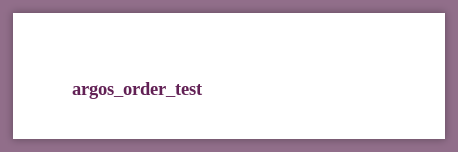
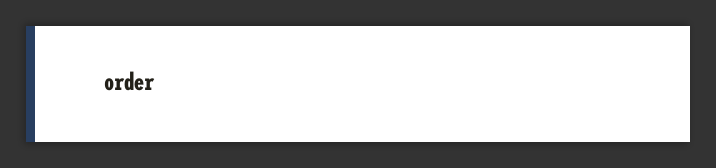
- argos_order_test
+ order

